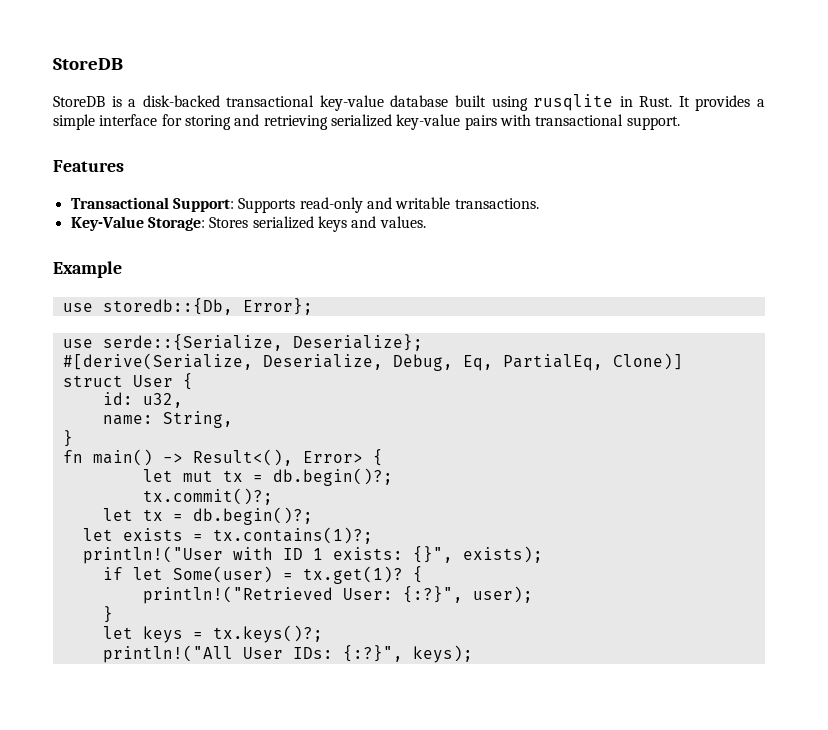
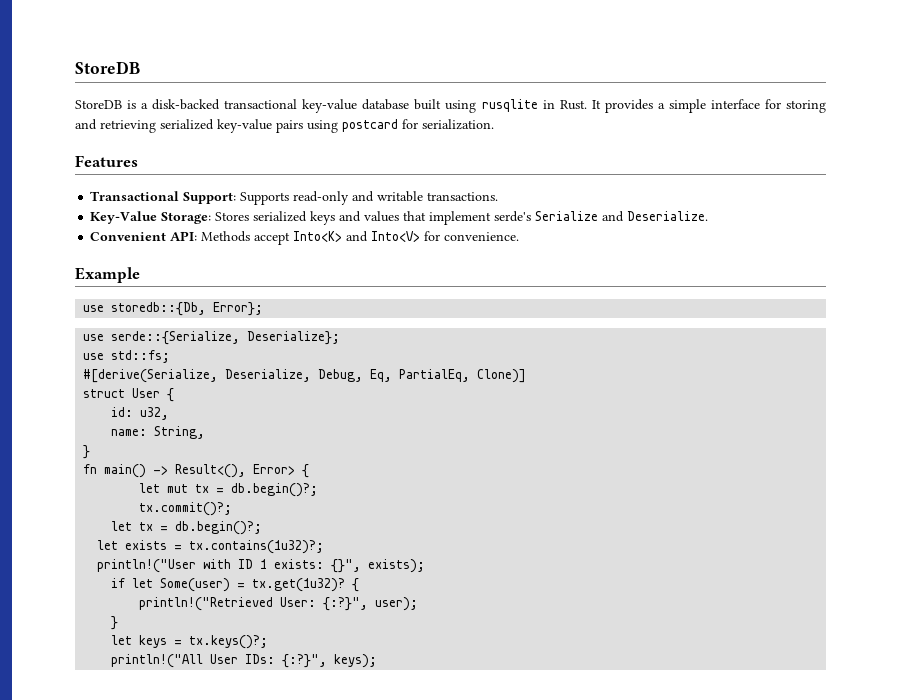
- It provides a simple interface for storing and retrieving serialized key-value pairs with transactional support.
+ It provides a simple interface for storing and retrieving serialized key-value pairs using postcard for serialization.
- Key-Value Storage: Stores serialized keys and values.
+ Key-Value Storage: Stores serialized keys and values that implement serde's Serialize and Deserialize.
+ Convenient API: Methods accept Into<K> and Into<V> for convenience.
+ use std::fs;
- let exists = tx.contains(1)?;
+ let exists = tx.contains(1u32)?;
- if let Some(user) = tx.get(1)?
+ if let Some(user) = tx.get(1u32)?

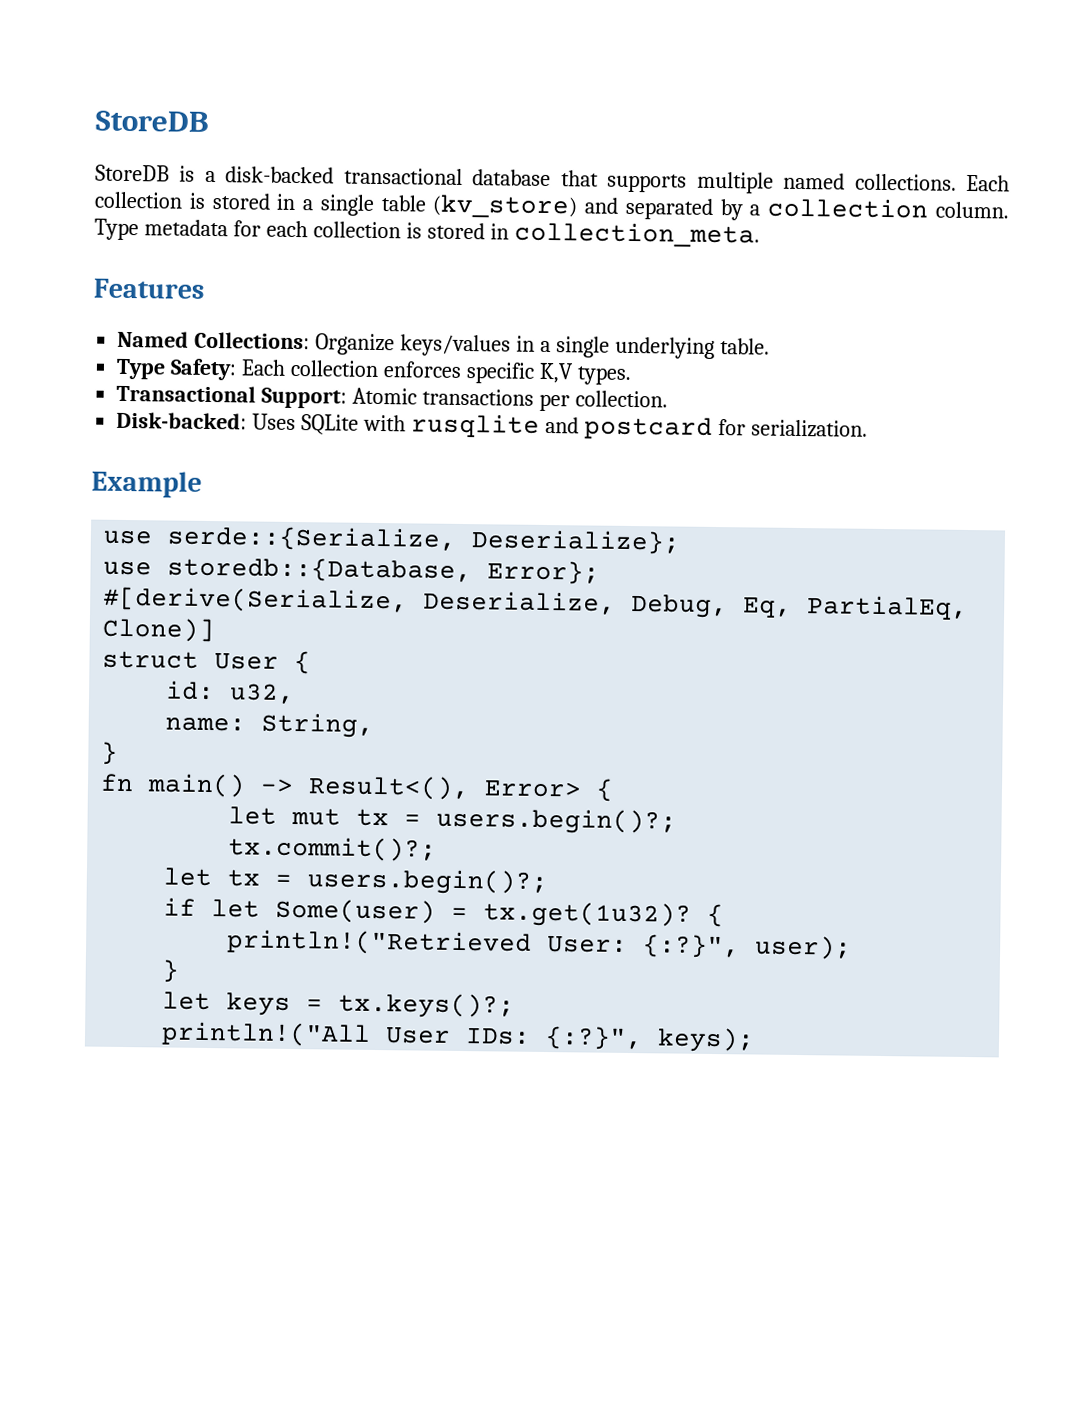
- StoreDB is a disk-backed transactional key-value database built using rusqlite in Rust. It provides a simple interface for storing and retrieving serialized key-value pairs using postcard for serialization.
+ StoreDB is a disk-backed transactional database that supports multiple named collections. Each collection is stored in a single table (kv_store) and separated by a collection column. Type metadata for each collection is stored in collection_meta.
  Features
- Transactional Support: Supports read-only and writable transactions.
- Key-Value Storage: Stores serialized keys and values that implement serde's Serialize and Deserialize.
- Convenient API: Methods accept Into<K> and Into<V> for convenience.
+ Named Collections: Organize keys/values in a single underlying table.
+ Type Safety: Each collection enforces specific K,V types.
+ Transactional Support: Atomic transactions per collection.
+ Disk-backed: Uses SQLite with rusqlite and postcard for serialization.
  Example
- use storedb::{Db, Error};
- use std::fs;
+ use storedb::{Database, Error};
- let mut tx = db.begin()?;
+ let mut tx = users.begin()?;
- let tx = db.begin()?;
- let exists = tx.contains(1u32)?;
- println!("User with ID 1 exists: {}", exists);
+ let tx = users.begin()?;

